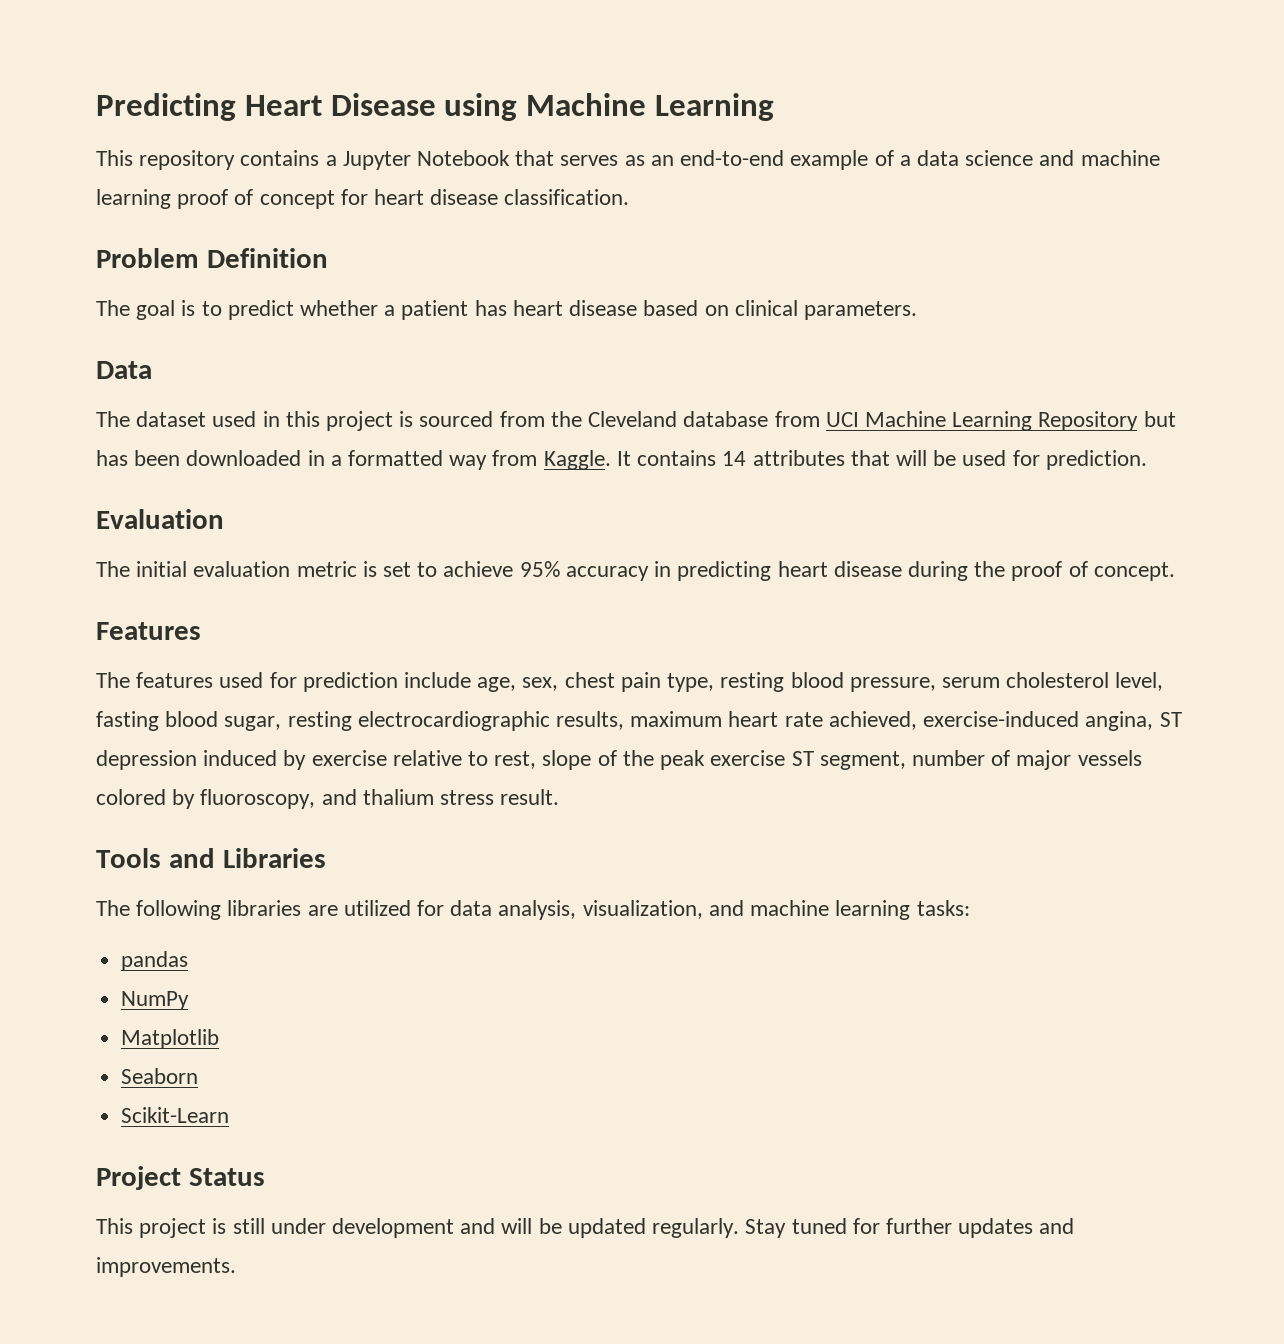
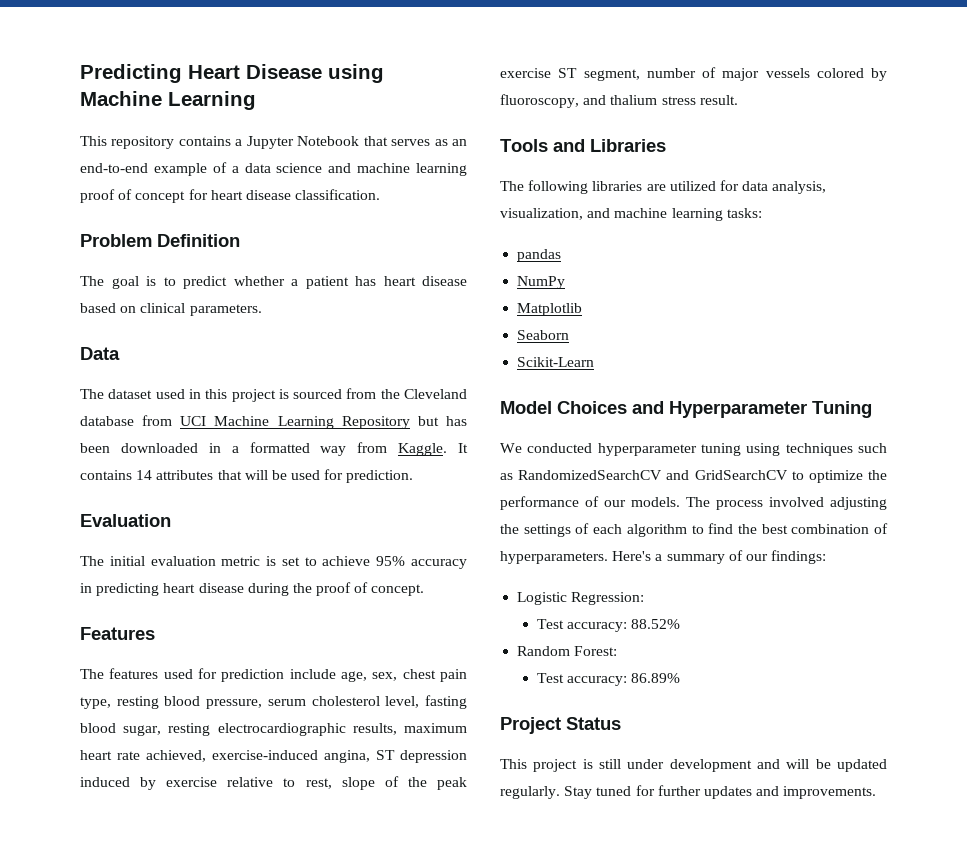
+ Model Choices and Hyperparameter Tuning
+ We conducted hyperparameter tuning using techniques such as RandomizedSearchCV and GridSearchCV to optimize the performance of our models. The process involved adjusting the settings of each algorithm to find the best combination of hyperparameters. Here's a summary of our findings:
+ Logistic Regression:
+ Test accuracy: 88.52%
+ Random Forest:
+ Test accuracy: 86.89%

